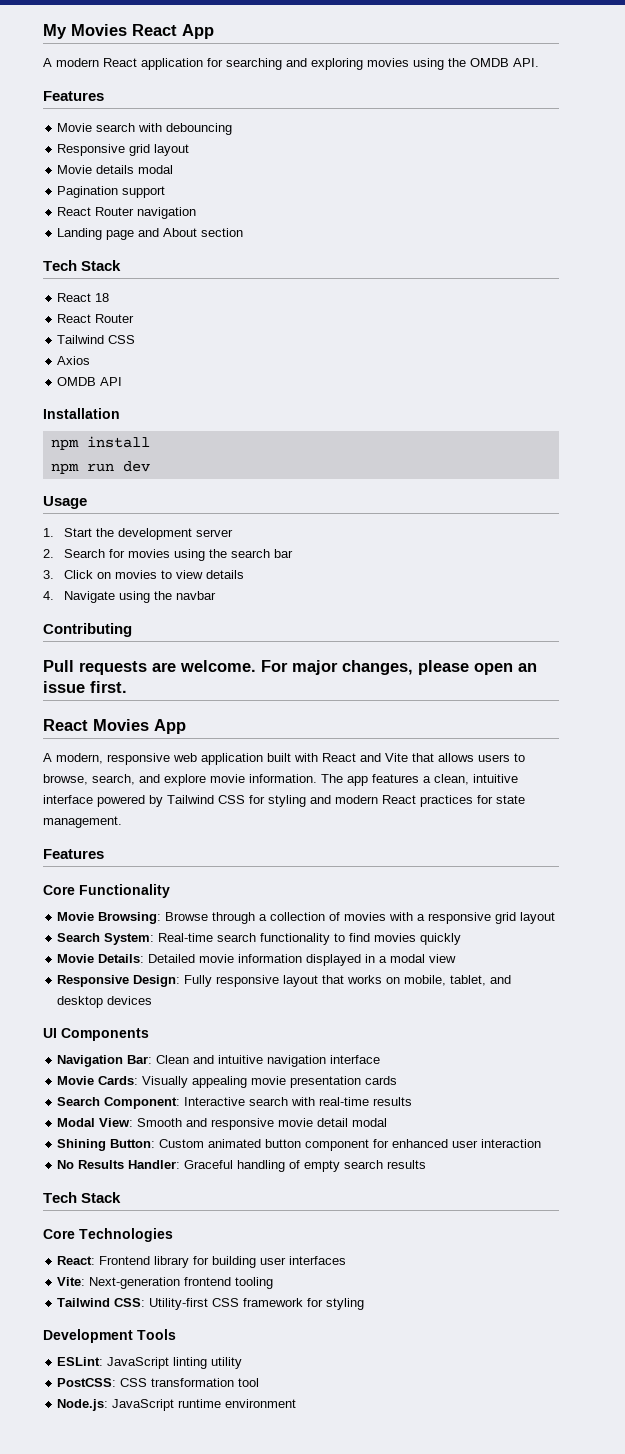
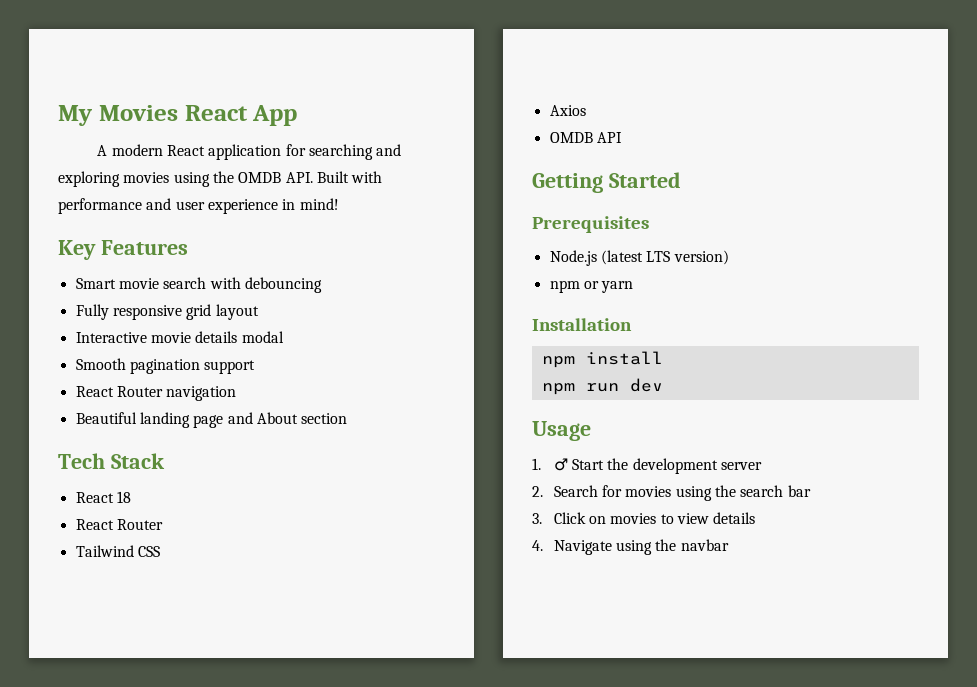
- A modern React application for searching and exploring movies using the OMDB API.
- Features
- Movie search with debouncing
+ A modern React application for searching and exploring movies using the OMDB API. Built with performance and user experience in mind!
+ Key Features
+ Smart movie search with debouncing
- Responsive grid layout
- Movie details modal
+ Fully responsive grid layout
+ Interactive movie details modal
- Pagination support
+ Smooth pagination support
- Landing page and About section
+ Beautiful landing page and About section
+ Getting Started
+ Prerequisites
+ Node.js (latest LTS version)
+ npm or yarn
- 1. Start the development server
+ 1. ♂ Start the development server
- Contributing
- Pull requests are welcome. For major changes, please open an issue first.
- React Movies App
- A modern, responsive web application built with React and Vite that allows users to browse, search, and explore movie information. The app features a clean, intuitive interface powered by Tailwind CSS for styling and modern React practices for state management.
- Features
- Core Functionality
- Movie Browsing: Browse through a collection of movies with a responsive grid layout
- Search System: Real-time search functionality to find movies quickly
- Movie Details: Detailed movie information displayed in a modal view
- Responsive Design: Fully responsive layout that works on mobile, tablet, and desktop devices
- UI Components
- Navigation Bar: Clean and intuitive navigation interface
- Movie Cards: Visually appealing movie presentation cards
- Search Component: Interactive search with real-time results
- Modal View: Smooth and responsive movie detail modal
- Shining Button: Custom animated button component for enhanced user interaction
- No Results Handler: Graceful handling of empty search results
- Tech Stack
- Core Technologies
- React: Frontend library for building user interfaces
- Vite: Next-generation frontend tooling
- Tailwind CSS: Utility-first CSS framework for styling
- Development Tools
- ESLint: JavaScript linting utility
- PostCSS: CSS transformation tool
- Node.js: JavaScript runtime environment

